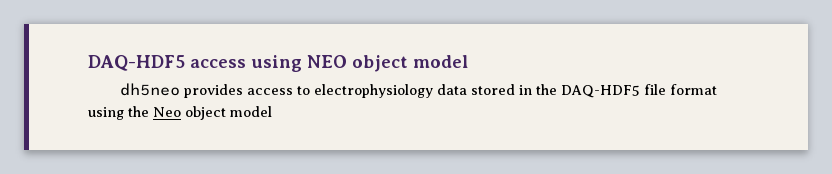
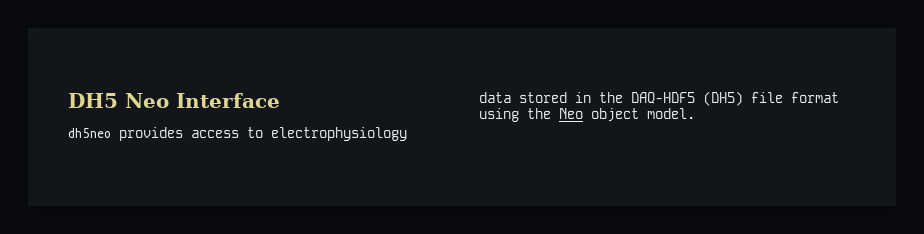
- DAQ-HDF5 access using NEO object model
+ DH5 Neo Interface
- dh5neo provides access to electrophysiology data stored in the DAQ-HDF5 file format using the Neo object model
+ dh5neo provides access to electrophysiology data stored in the DAQ-HDF5 (DH5) file format using the Neo object model.

